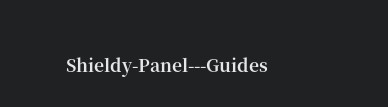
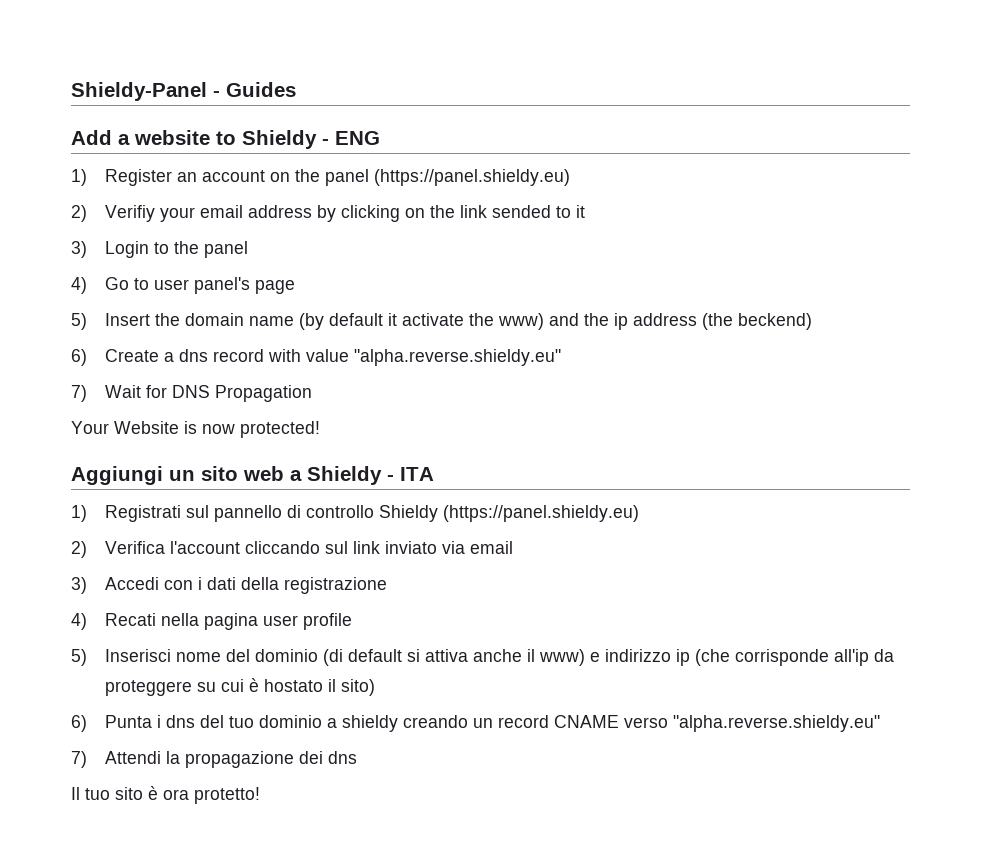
- Shieldy-Panel---Guides
+ Shieldy-Panel - Guides
+ Add a website to Shieldy - ENG
+ 1) Register an account on the panel (https://panel.shieldy.eu)
+ 2) Verifiy your email address by clicking on the link sended to it
+ 3) Login to the panel
+ 4) Go to user panel's page
+ 5) Insert the domain name (by default it activate the www) and the ip address (the beckend)
+ 6) Create a dns record with value "alpha.reverse.shieldy.eu"
+ 7) Wait for DNS Propagation
+ Your Website is now protected!
+ Aggiungi un sito web a Shieldy - ITA
+ 1) Registrati sul pannello di controllo Shieldy (https://panel.shieldy.eu)
+ 2) Verifica l'account cliccando sul link inviato via email
+ 3) Accedi con i dati della registrazione
+ 4) Recati nella pagina user profile
+ 5) Inserisci nome del dominio (di default si attiva anche il www) e indirizzo ip (che corrisponde all'ip da proteggere su cui è hostato il sito)
+ 6) Punta i dns del tuo dominio a shieldy creando un record CNAME verso "alpha.reverse.shieldy.eu"
+ 7) Attendi la propagazione dei dns
+ Il tuo sito è ora protetto!

